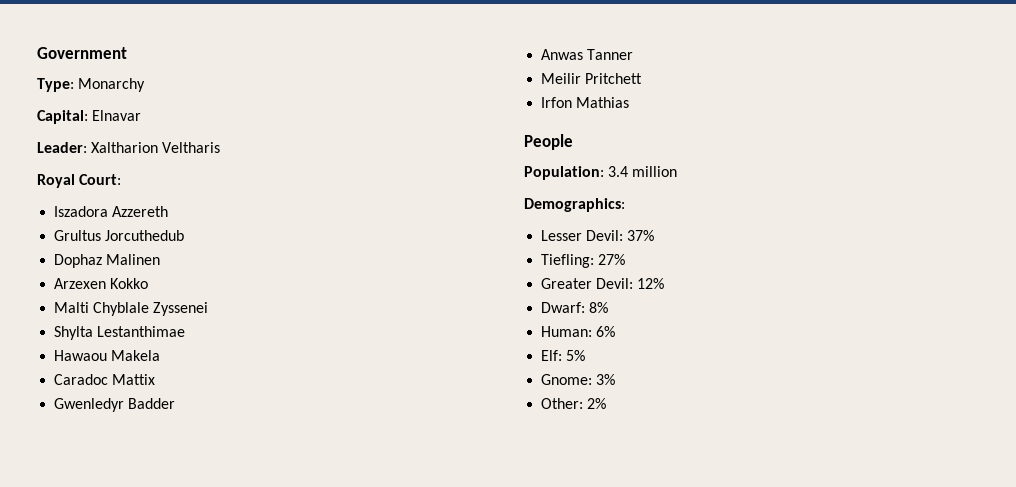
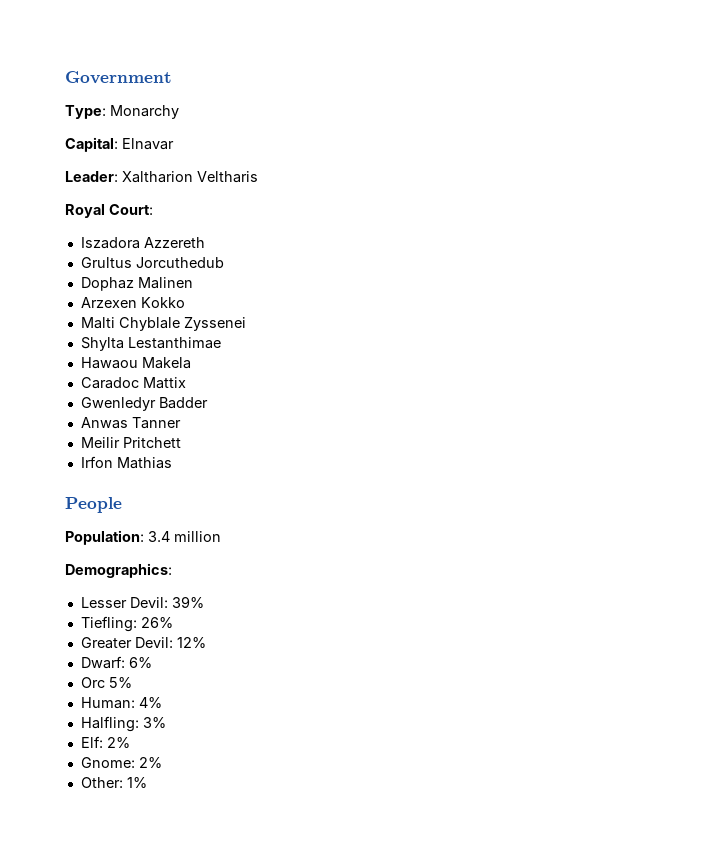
- Lesser Devil: 37%
+ Lesser Devil: 39%
- Tiefling: 27%
+ Tiefling: 26%
- Dwarf: 8%
- Human: 6%
+ Dwarf: 6%
+ Orc 5%
+ Human: 4%
+ Halfling: 3%
- Elf: 5%
+ Elf: 2%
- Gnome: 3%
+ Gnome: 2%
- Other: 2%
+ Other: 1%

